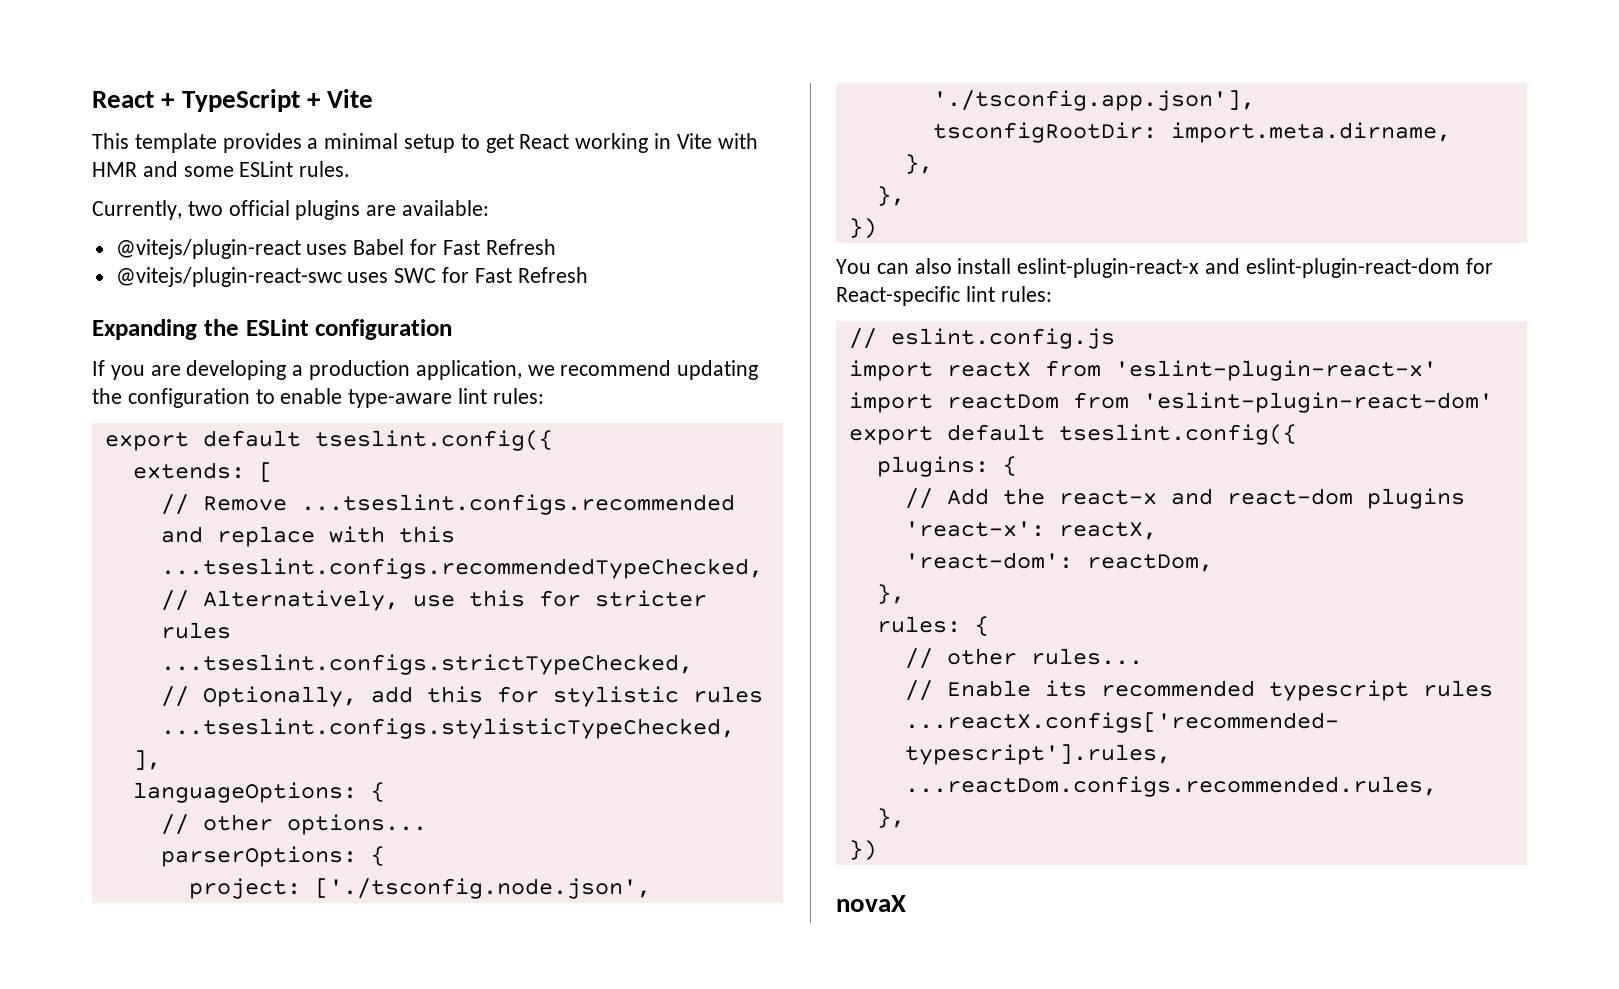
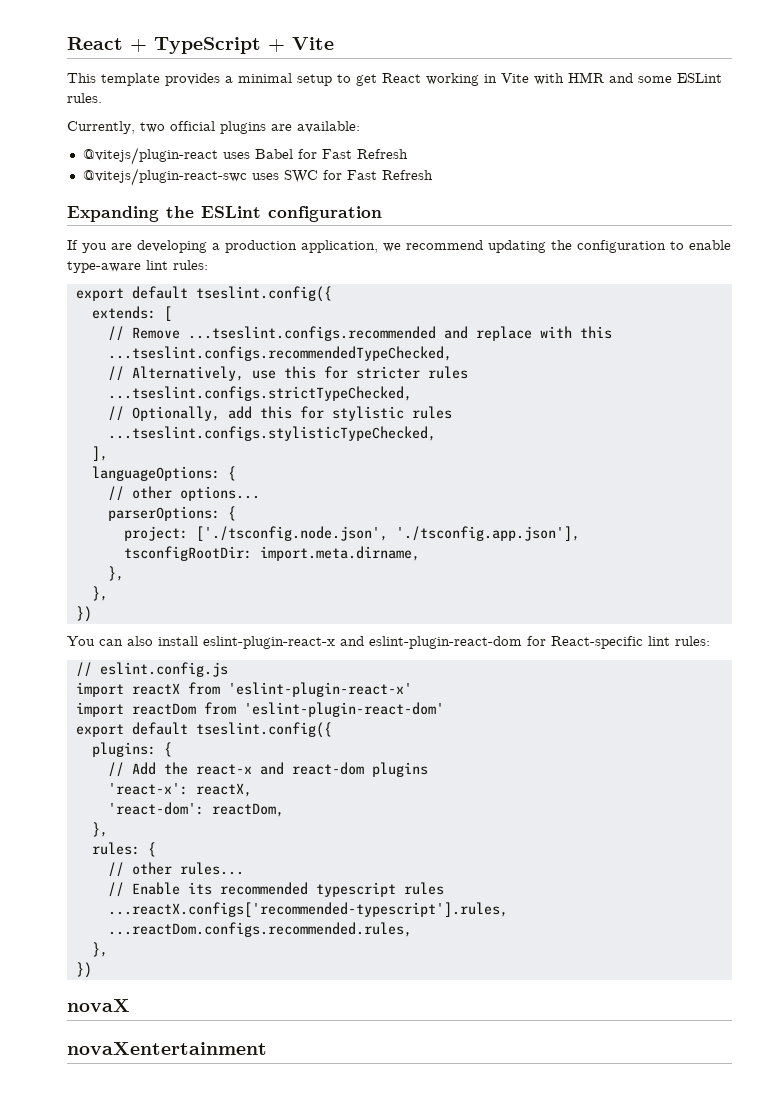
+ novaXentertainment

